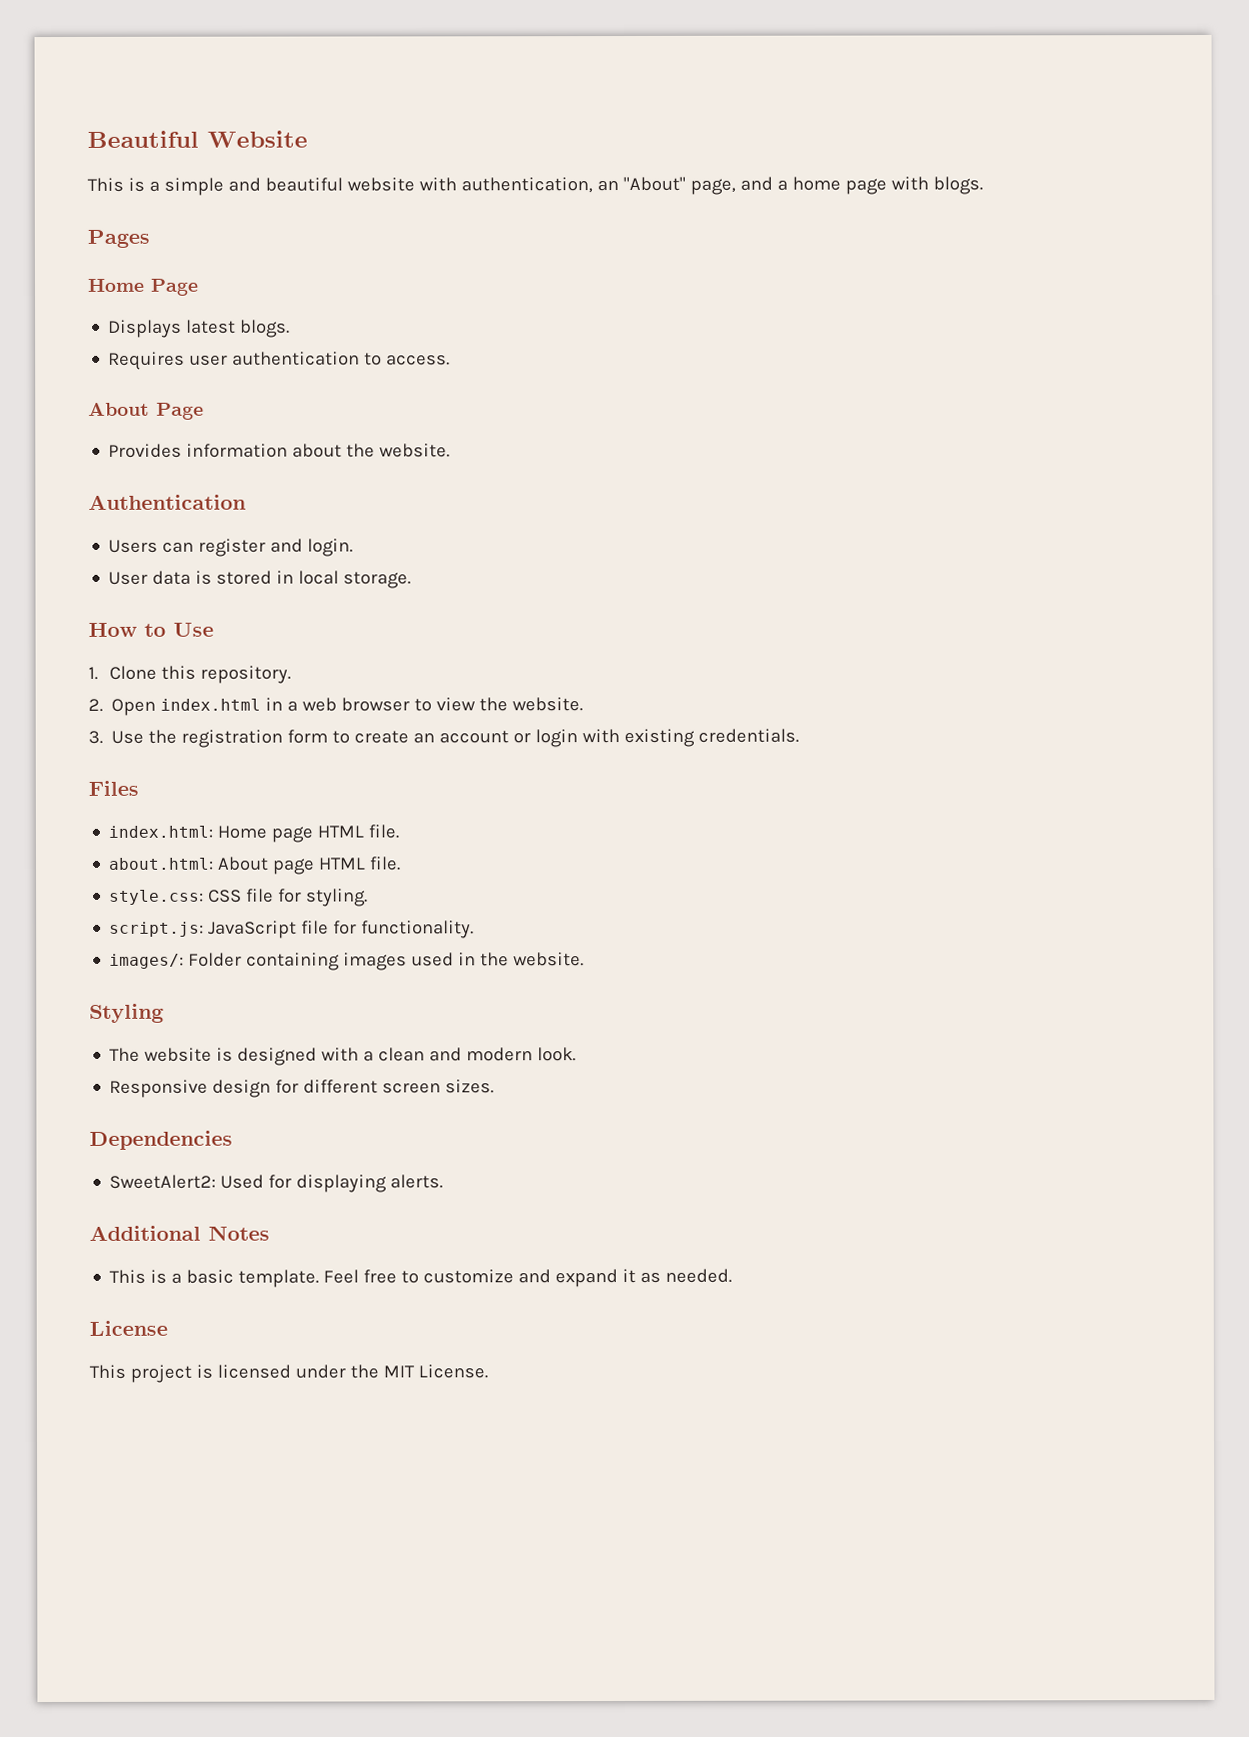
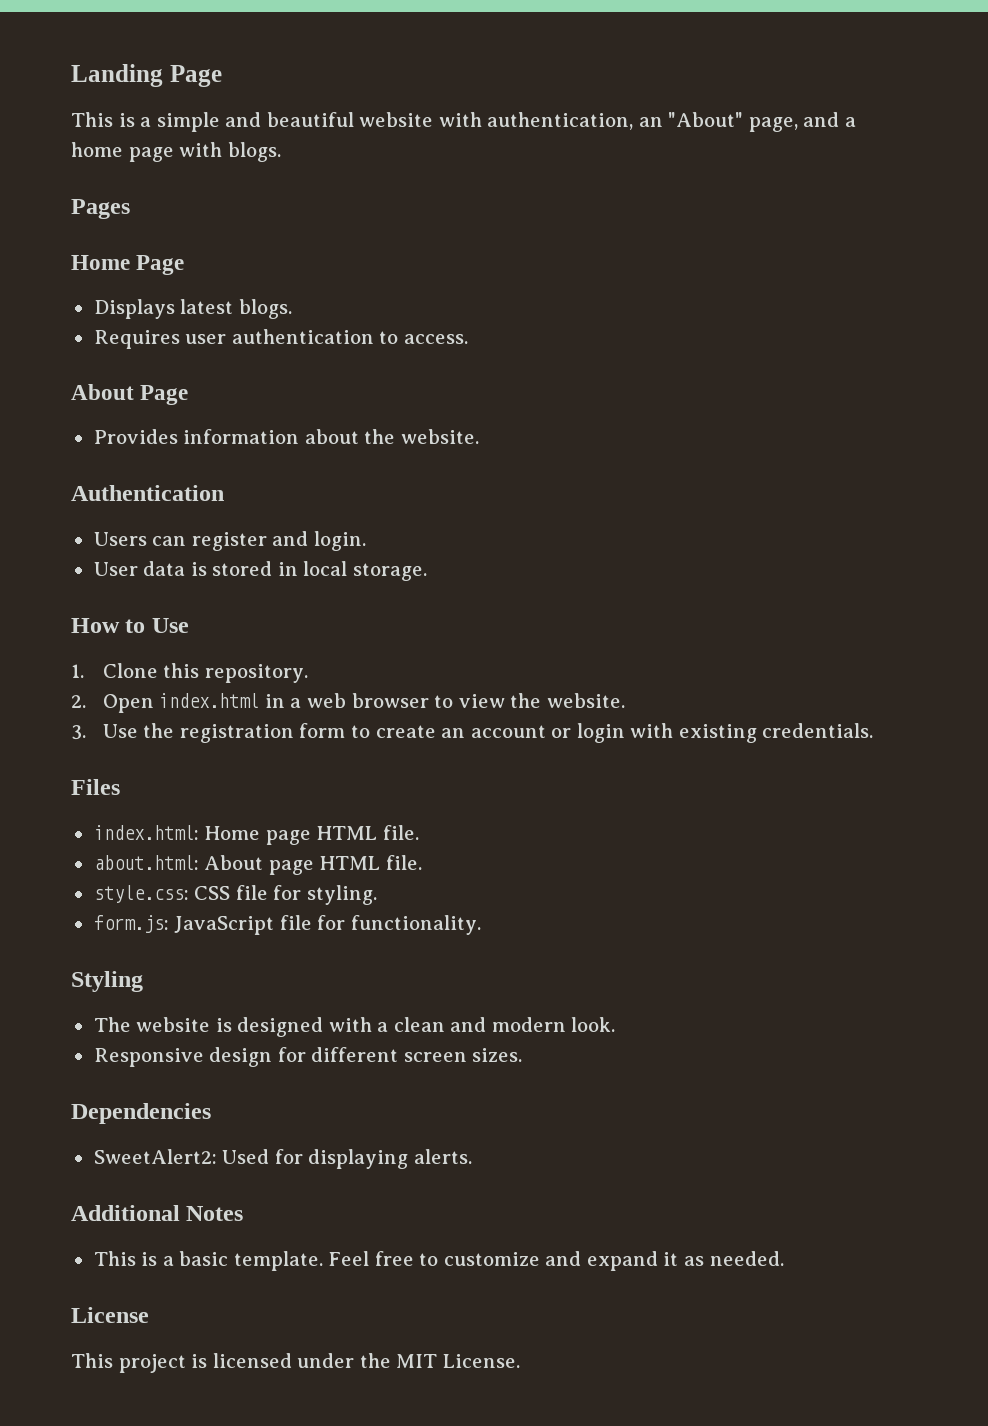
- Beautiful Website
+ Landing Page
- script.js: JavaScript file for functionality.
+ form.js: JavaScript file for functionality.
- images/: Folder containing images used in the website.

